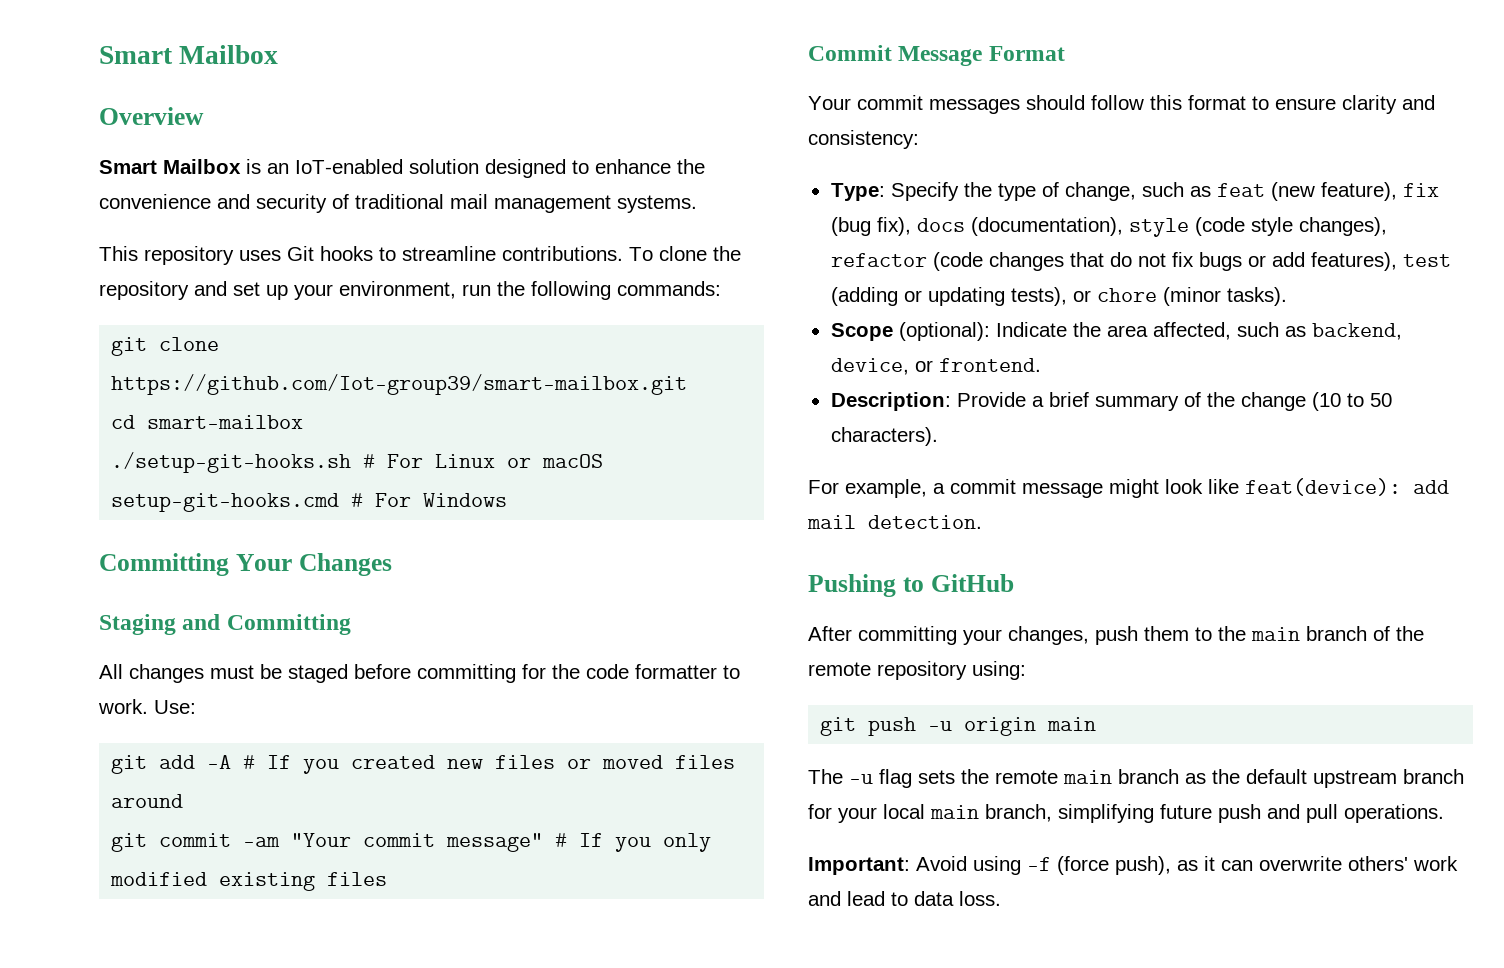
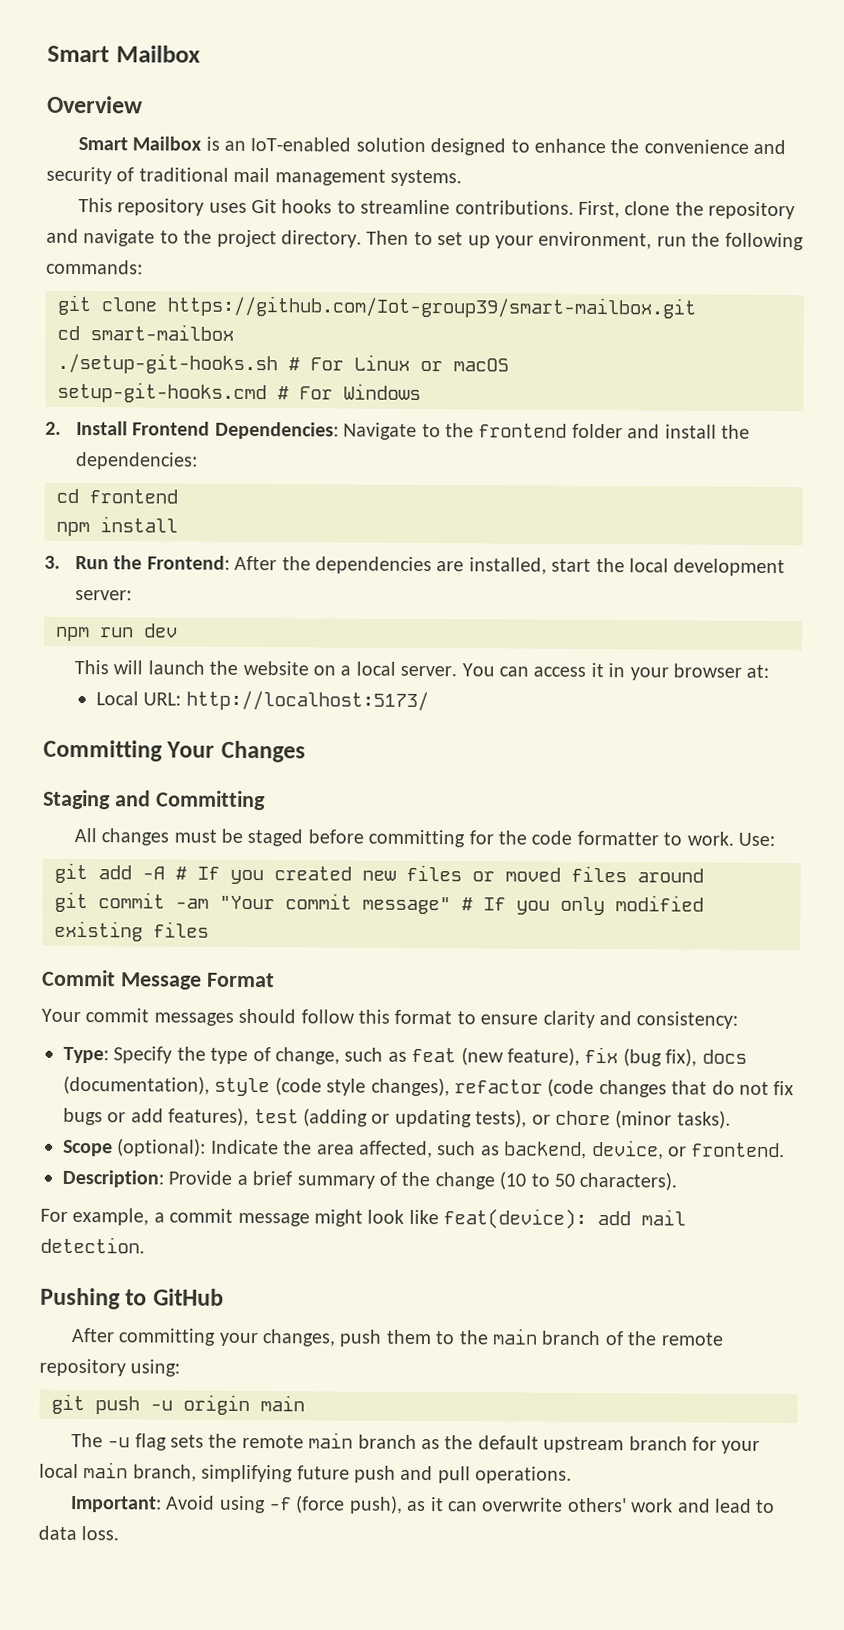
- To clone the repository and set up your environment, run the following commands:
+ First, clone the repository and navigate to the project directory. Then to set up your environment, run the following commands:
+ 2. Install Frontend Dependencies: Navigate to the frontend folder and install the dependencies:
+ cd frontend
+ npm install
+ 3. Run the Frontend: After the dependencies are installed, start the local development server:
+ npm run dev
+ This will launch the website on a local server. You can access it in your browser at:
+ Local URL: http://localhost:5173/

